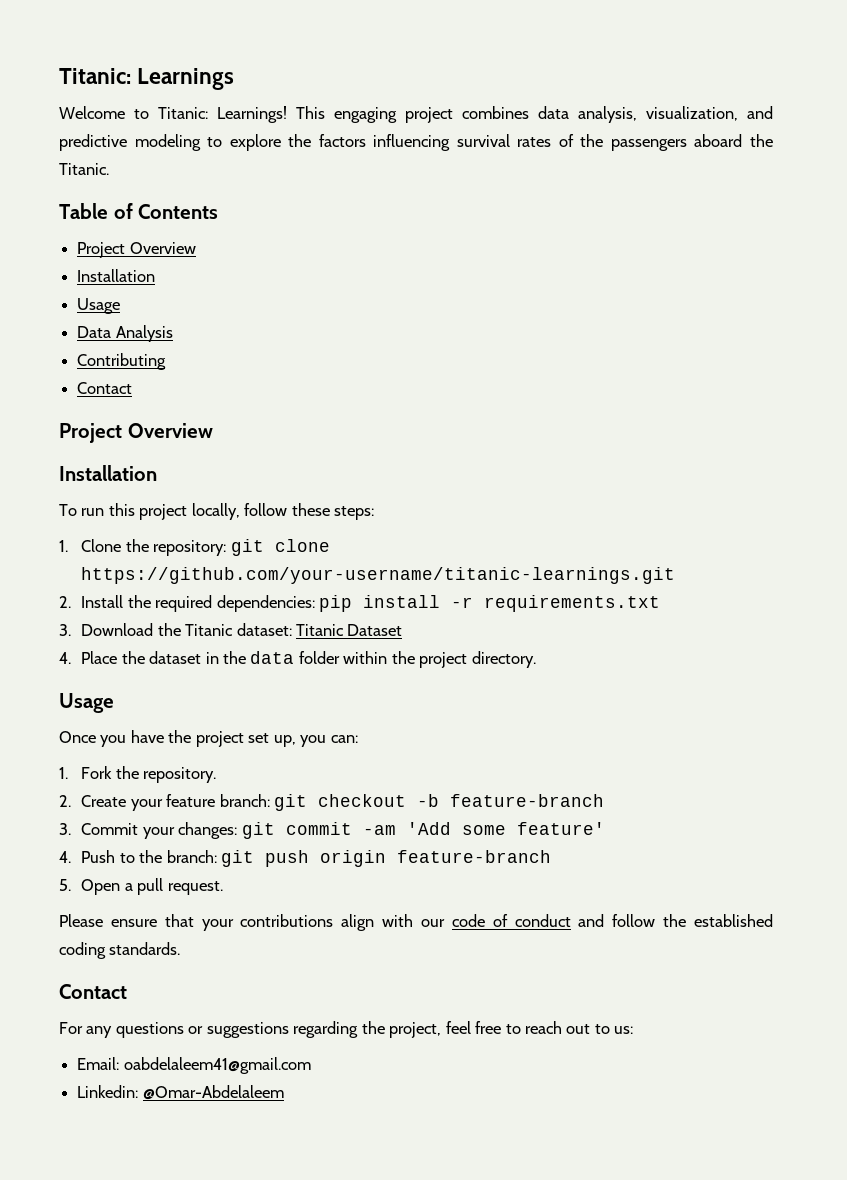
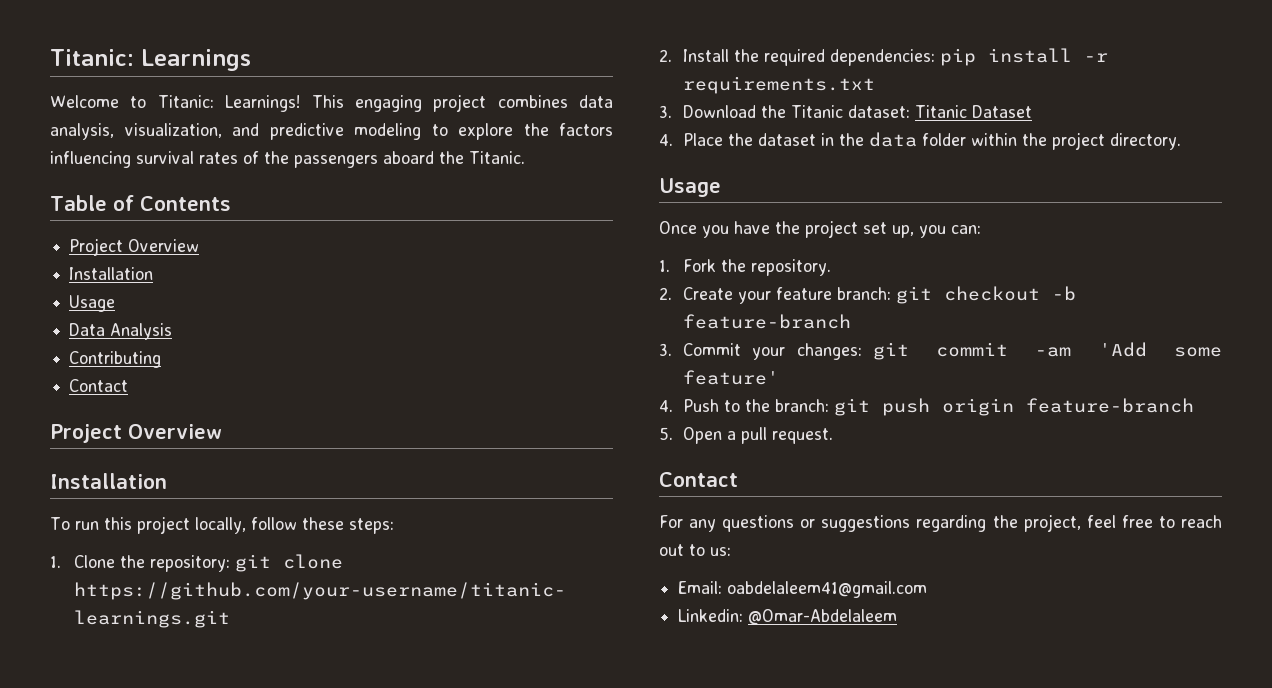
- Please ensure that your contributions align with our code of conduct and follow the established coding standards.

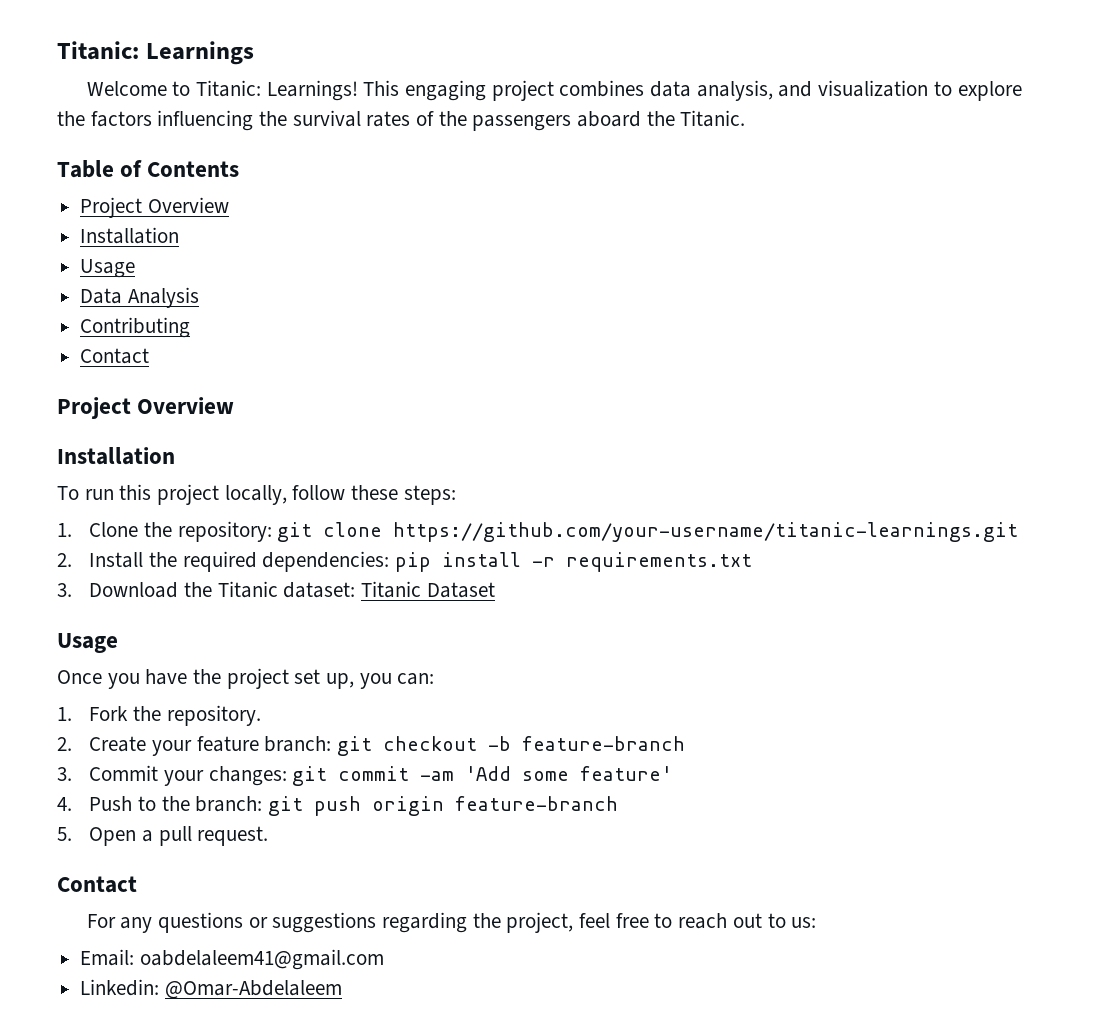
- This engaging project combines data analysis, visualization, and predictive modeling to explore the factors influencing survival rates of the passengers aboard the Titanic.
+ This engaging project combines data analysis, and visualization to explore the factors influencing the survival rates of the passengers aboard the Titanic.
- 4. Place the dataset in the data folder within the project directory.

